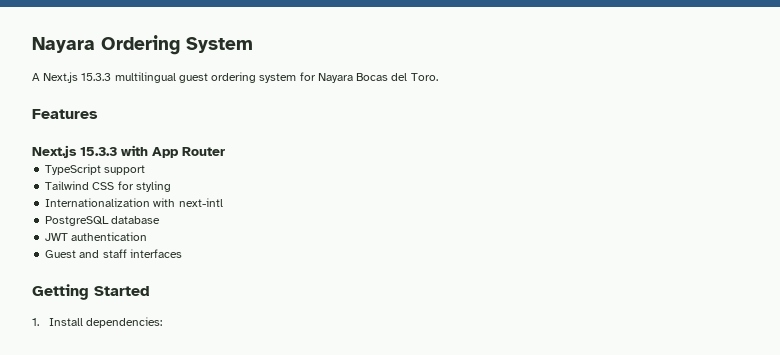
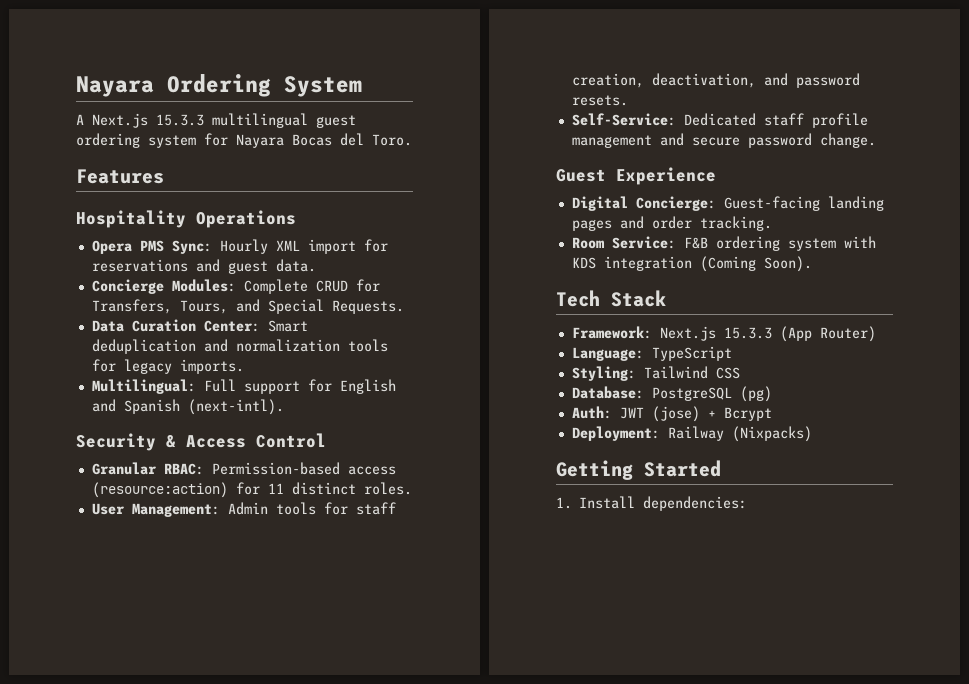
- Next.js 15.3.3 with App Router
- TypeScript support
- Tailwind CSS for styling
- Internationalization with next-intl
- PostgreSQL database
- JWT authentication
- Guest and staff interfaces
+ Hospitality Operations
+ Opera PMS Sync: Hourly XML import for reservations and guest data.
+ Concierge Modules: Complete CRUD for Transfers, Tours, and Special Requests.
+ Data Curation Center: Smart deduplication and normalization tools for legacy imports.
+ Multilingual: Full support for English and Spanish (next-intl).
+ Security & Access Control
+ Granular RBAC: Permission-based access (resource:action) for 11 distinct roles.
+ User Management: Admin tools for staff creation, deactivation, and password resets.
+ Self-Service: Dedicated staff profile management and secure password change.
+ Guest Experience
+ Digital Concierge: Guest-facing landing pages and order tracking.
+ Room Service: F&B ordering system with KDS integration (Coming Soon).
+ Tech Stack
+ Framework: Next.js 15.3.3 (App Router)
+ Language: TypeScript
+ Styling: Tailwind CSS
+ Database: PostgreSQL (pg)
+ Auth: JWT (jose) + Bcrypt
+ Deployment: Railway (Nixpacks)

